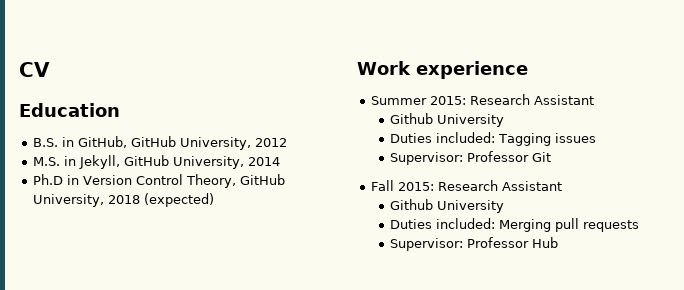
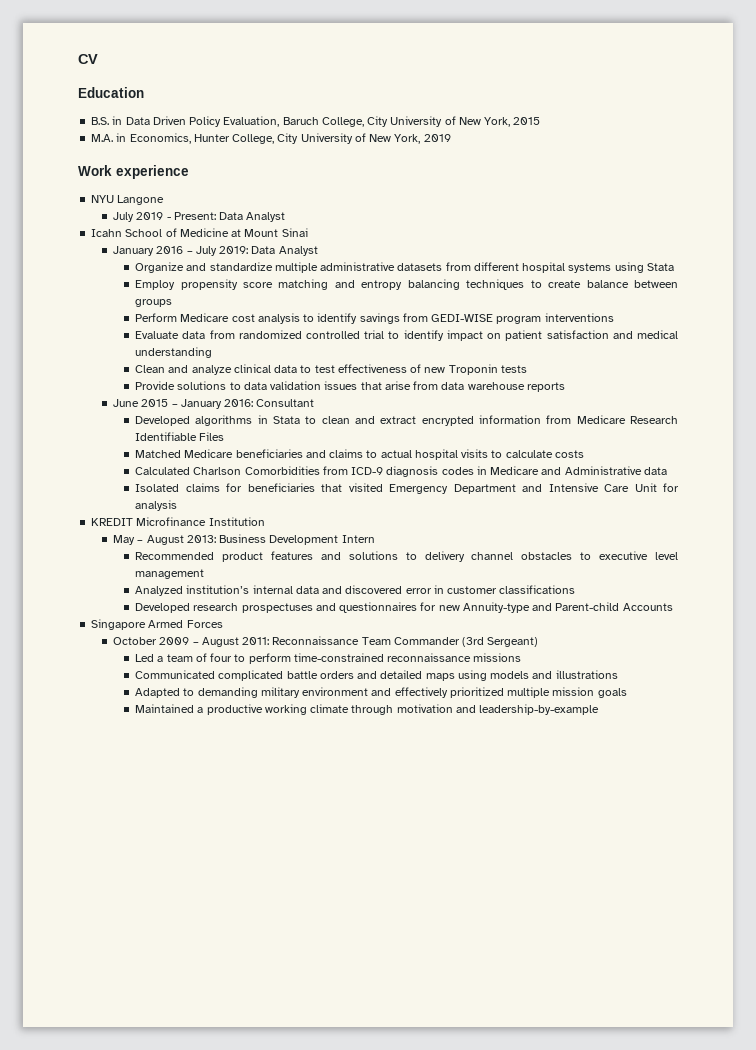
- B.S. in GitHub, GitHub University, 2012
- M.S. in Jekyll, GitHub University, 2014
- Ph.D in Version Control Theory, GitHub University, 2018 (expected)
+ B.S. in Data Driven Policy Evaluation, Baruch College, City University of New York, 2015
+ M.A. in Economics, Hunter College, City University of New York, 2019
  Work experience
- Summer 2015: Research Assistant
- Github University
- Duties included: Tagging issues
- Supervisor: Professor Git
- Fall 2015: Research Assistant
- Github University
- Duties included: Merging pull requests
- Supervisor: Professor Hub
+ NYU Langone
+ July 2019 - Present: Data Analyst
+ Icahn School of Medicine at Mount Sinai
+ January 2016 – July 2019: Data Analyst
+ Organize and standardize multiple administrative datasets from different hospital systems using Stata
+ Employ propensity score matching and entropy balancing techniques to create balance between groups
+ Perform Medicare cost analysis to identify savings from GEDI-WISE program interventions
+ Evaluate data from randomized controlled trial to identify impact on patient satisfaction and medical understanding
+ Clean and analyze clinical data to test effectiveness of new Troponin tests
+ Provide solutions to data validation issues that arise from data warehouse reports
+ June 2015 – January 2016: Consultant
+ Developed algorithms in Stata to clean and extract encrypted information from Medicare Research Identifiable Files
+ Matched Medicare beneficiaries and claims to actual hospital visits to calculate costs
+ Calculated Charlson Comorbidities from ICD-9 diagnosis codes in Medicare and Administrative data
+ Isolated claims for beneficiaries that visited Emergency Department and Intensive Care Unit for analysis
+ KREDIT Microfinance Institution
+ May – August 2013: Business Development Intern
+ Recommended product features and solutions to delivery channel obstacles to executive level management
+ Analyzed institution’s internal data and discovered error in customer classifications
+ Developed research prospectuses and questionnaires for new Annuity-type and Parent-child Accounts
+ Singapore Armed Forces
+ October 2009 – August 2011: Reconnaissance Team Commander (3rd Sergeant)
+ Led a team of four to perform time-constrained reconnaissance missions
+ Communicated complicated battle orders and detailed maps using models and illustrations
+ Adapted to demanding military environment and effectively prioritized multiple mission goals
+ Maintained a productive working climate through motivation and leadership-by-example

